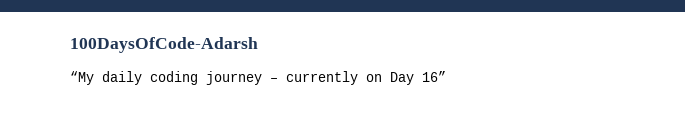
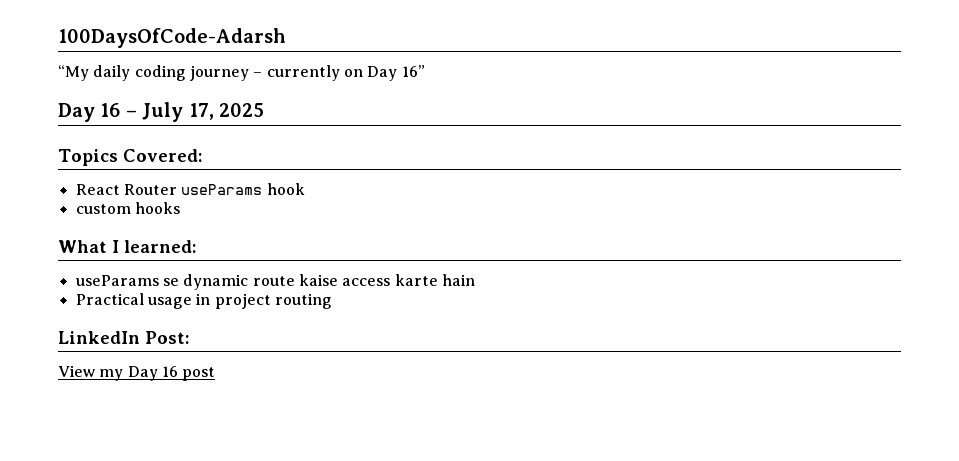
+ Day 16 – July 17, 2025
+ Topics Covered:
+ React Router useParams hook
+ custom hooks
+ What I learned:
+ useParams se dynamic route kaise access karte hain
+ Practical usage in project routing
+ LinkedIn Post:
+ View my Day 16 post

